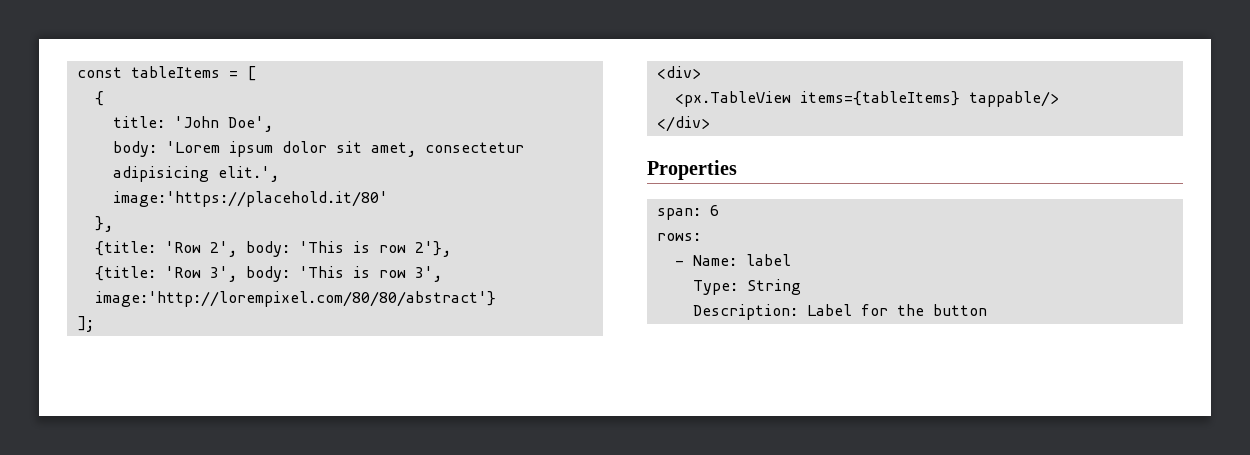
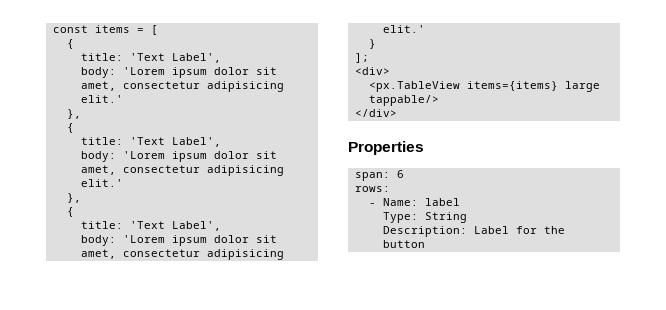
- const tableItems = [
+ const items = [
  {
- title: 'John Doe',
- body: 'Lorem ipsum dolor sit amet, consectetur adipisicing elit.',
- image:'https://placehold.it/80'
+ title: 'Text Label',
+ body: 'Lorem ipsum dolor sit amet, consectetur adipisicing elit.'
  },
- {title: 'Row 2', body: 'This is row 2'},
- {title: 'Row 3', body: 'This is row 3', image:'http://lorempixel.com/80/80/abstract'}
+ {
+ title: 'Text Label',
+ body: 'Lorem ipsum dolor sit amet, consectetur adipisicing elit.'
+ },
+ {
+ title: 'Text Label',
+ body: 'Lorem ipsum dolor sit amet, consectetur adipisicing elit.'
+ }
- <px.TableView items={tableItems} tappable/>
+ <px.TableView items={items} large tappable/>

